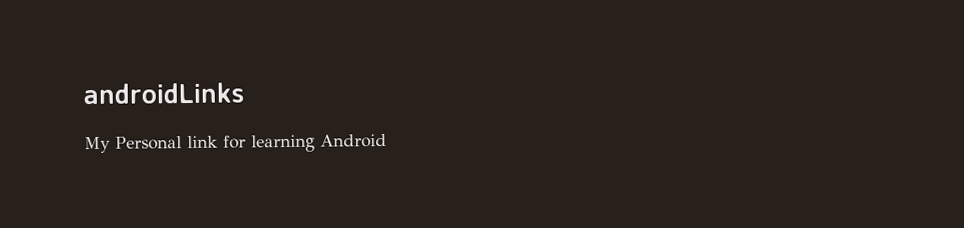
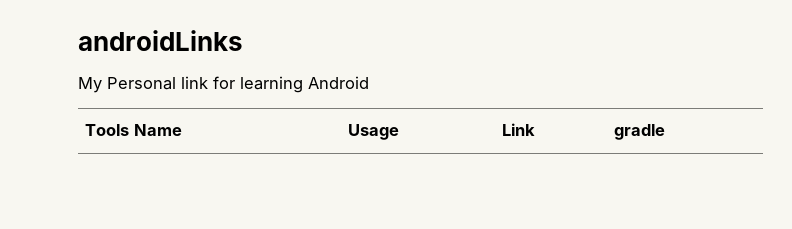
+ Tools Name | Usage | Link | gradle

